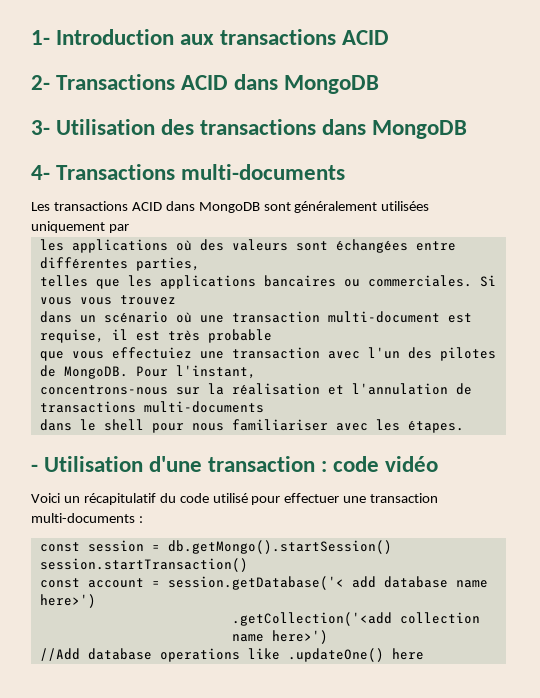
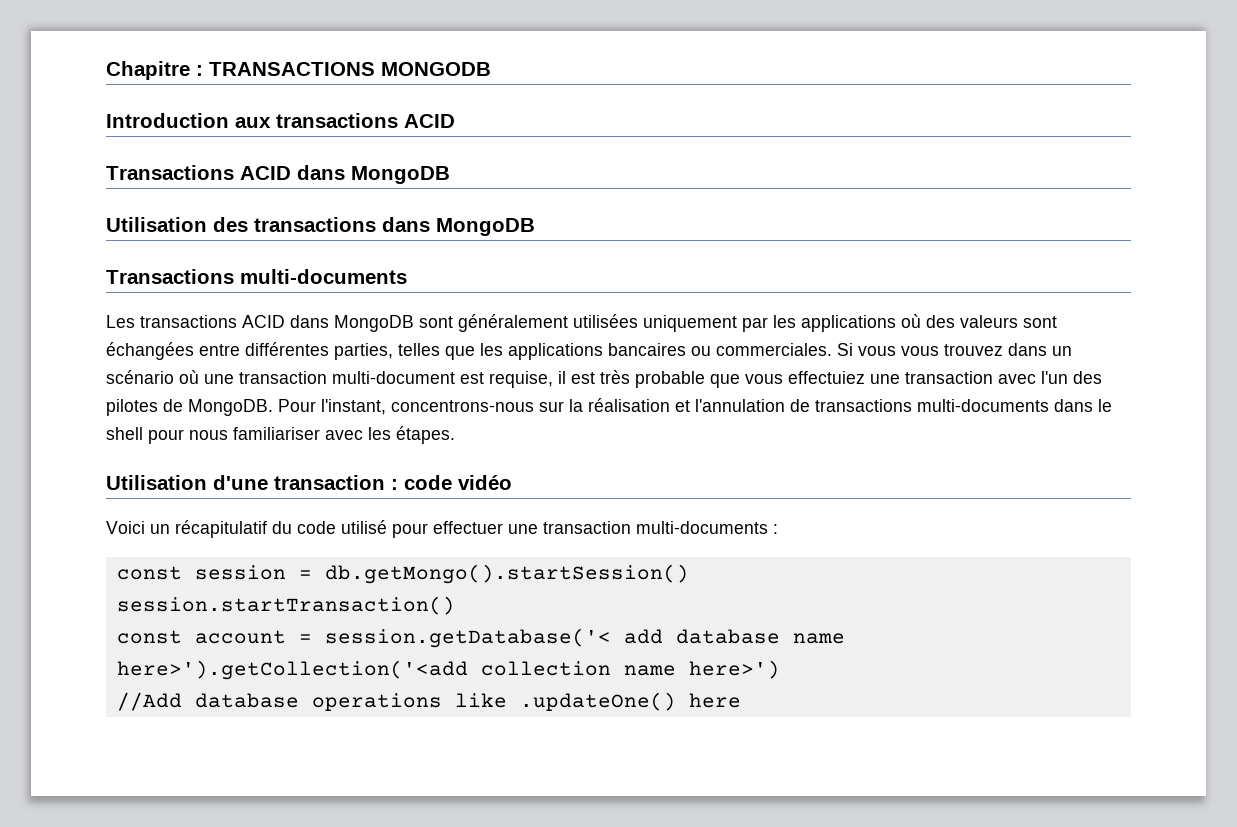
- 1- Introduction aux transactions ACID
+ Chapitre : TRANSACTIONS MONGODB
+ Introduction aux transactions ACID
- 2- Transactions ACID dans MongoDB
+ Transactions ACID dans MongoDB
- 3- Utilisation des transactions dans MongoDB
+ Utilisation des transactions dans MongoDB
- 4- Transactions multi-documents
+ Transactions multi-documents
- Les transactions ACID dans MongoDB sont généralement utilisées uniquement par
- les applications où des valeurs sont échangées entre différentes parties,
- telles que les applications bancaires ou commerciales.
+ Les transactions ACID dans MongoDB sont généralement utilisées uniquement par les applications où des valeurs sont échangées entre différentes parties, telles que les applications bancaires ou commerciales.
- Si vous vous trouvez
- dans un scénario où une transaction multi-document est requise, il est très probable
- que vous effectuiez une transaction avec l'un des pilotes de MongoDB.
+ Si vous vous trouvez dans un scénario où une transaction multi-document est requise, il est très probable que vous effectuiez une transaction avec l'un des pilotes de MongoDB.
- Pour l'instant,
- concentrons-nous sur la réalisation et l'annulation de transactions multi-documents
- dans le shell pour nous familiariser avec les étapes.
+ Pour l'instant, concentrons-nous sur la réalisation et l'annulation de transactions multi-documents dans le shell pour nous familiariser avec les étapes.
- - Utilisation d'une transaction : code vidéo
+ Utilisation d'une transaction : code vidéo
- const account = session.getDatabase('< add database name here>')
- .getCollection('<add collection name here>')
+ const account = session.getDatabase('< add database name here>').getCollection('<add collection name here>')

